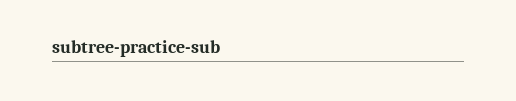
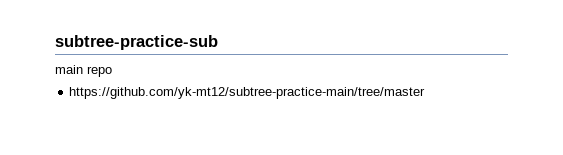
+ main repo
+ https://github.com/yk-mt12/subtree-practice-main/tree/master

